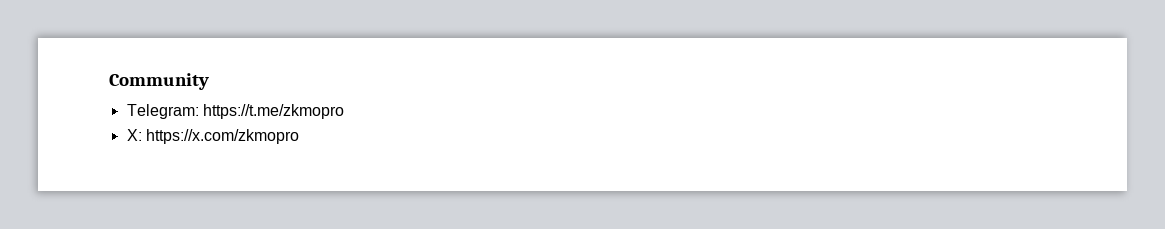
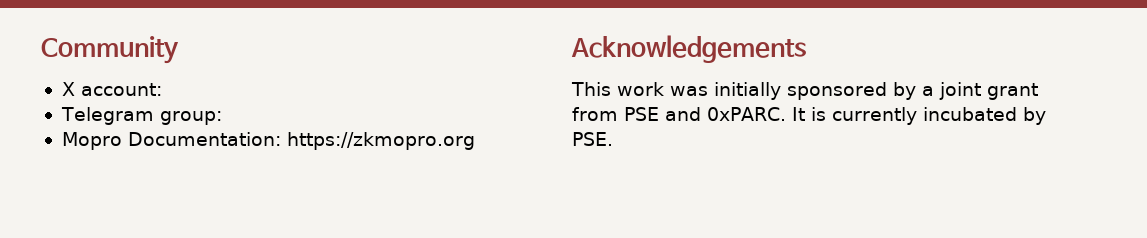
- Telegram: https://t.me/zkmopro
- X: https://x.com/zkmopro
+ X account:
+ Telegram group:
+ Mopro Documentation: https://zkmopro.org
+ Acknowledgements
+ This work was initially sponsored by a joint grant from PSE and 0xPARC. It is currently incubated by PSE.

